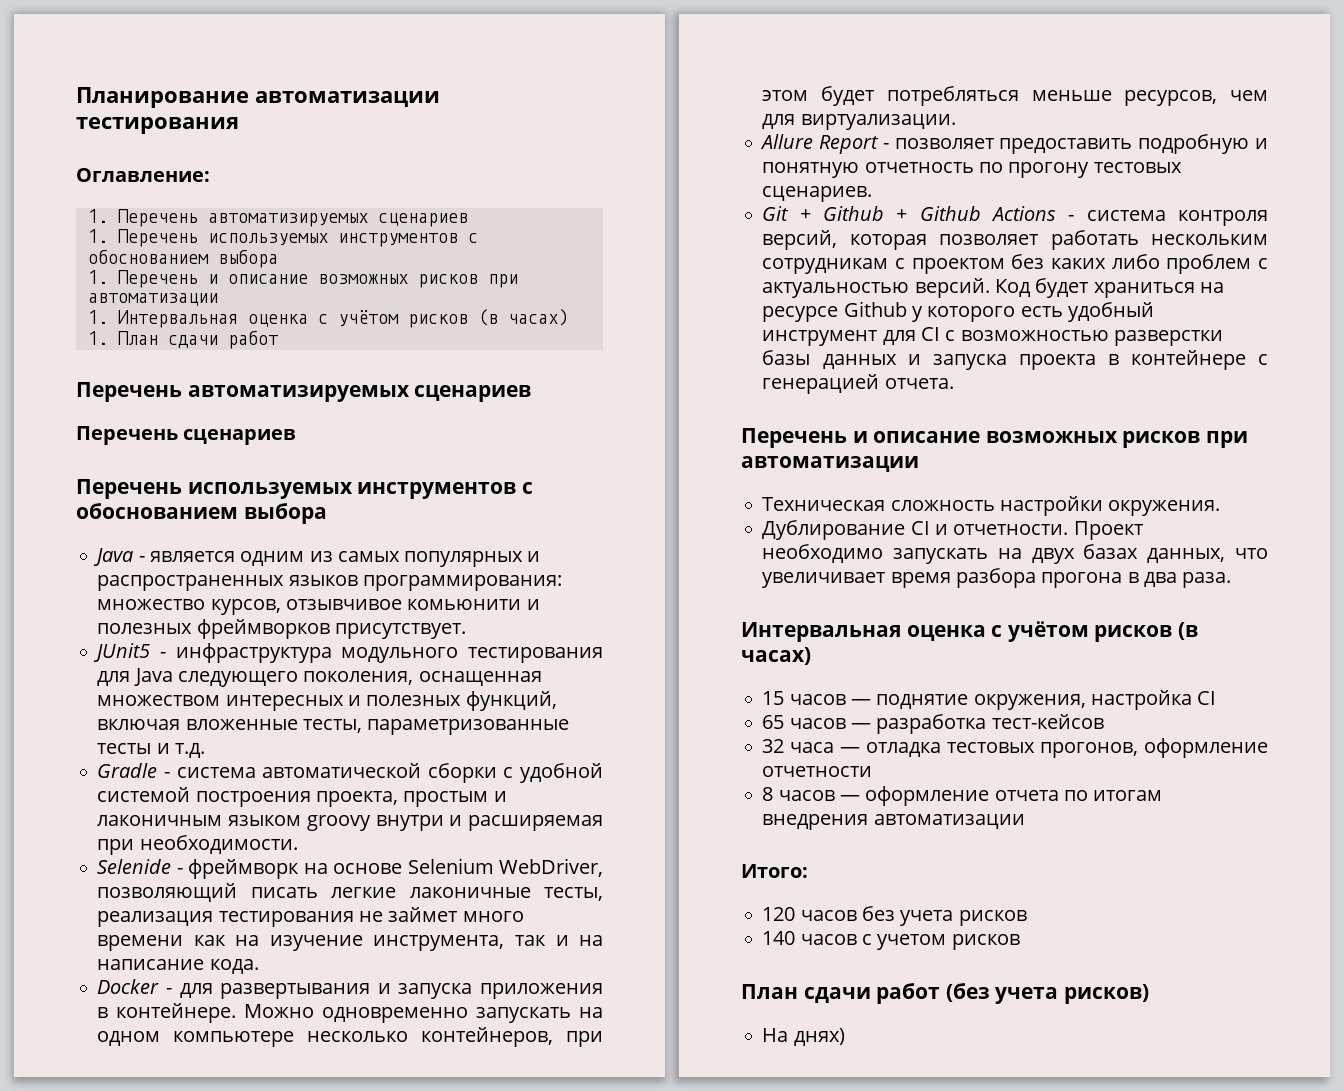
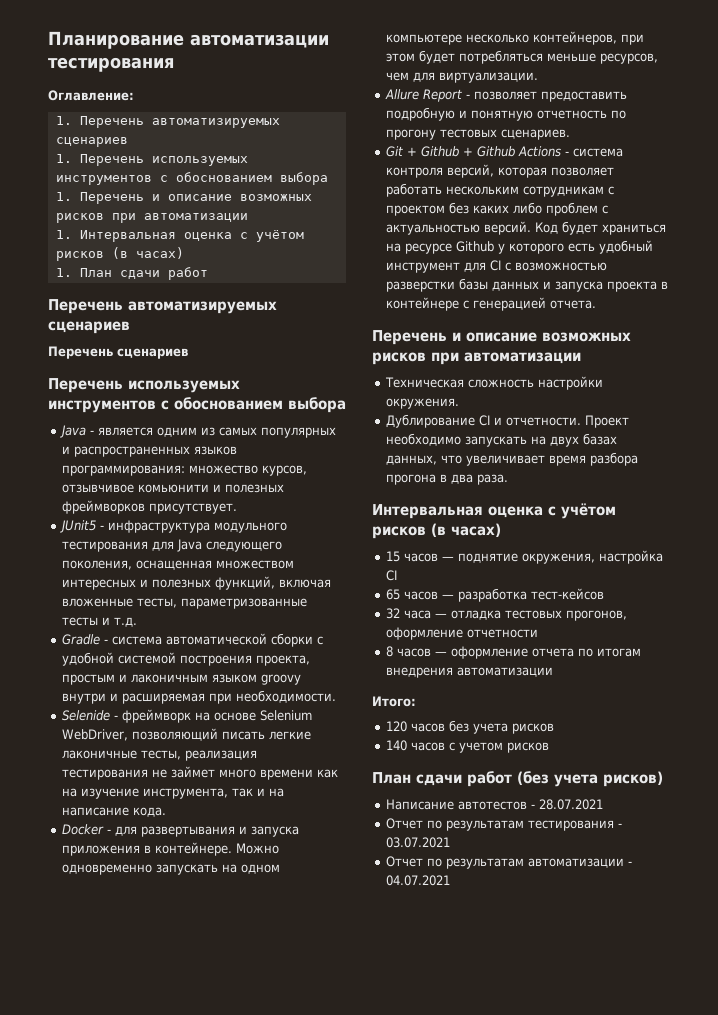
- На днях)
+ Написание автотестов - 28.07.2021
+ Отчет по результатам тестирования - 03.07.2021
+ Отчет по результатам автоматизации - 04.07.2021

